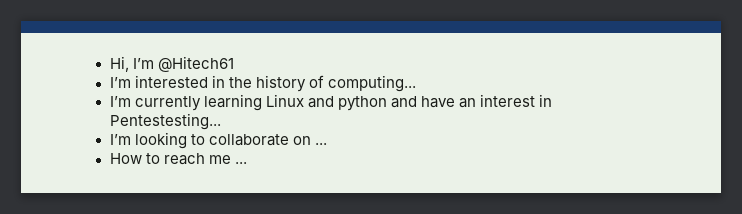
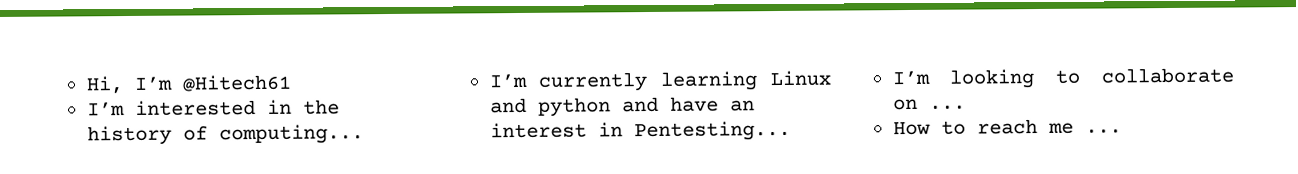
- I’m currently learning Linux and python and have an interest in Pentestesting...
+ I’m currently learning Linux and python and have an interest in Pentesting...

